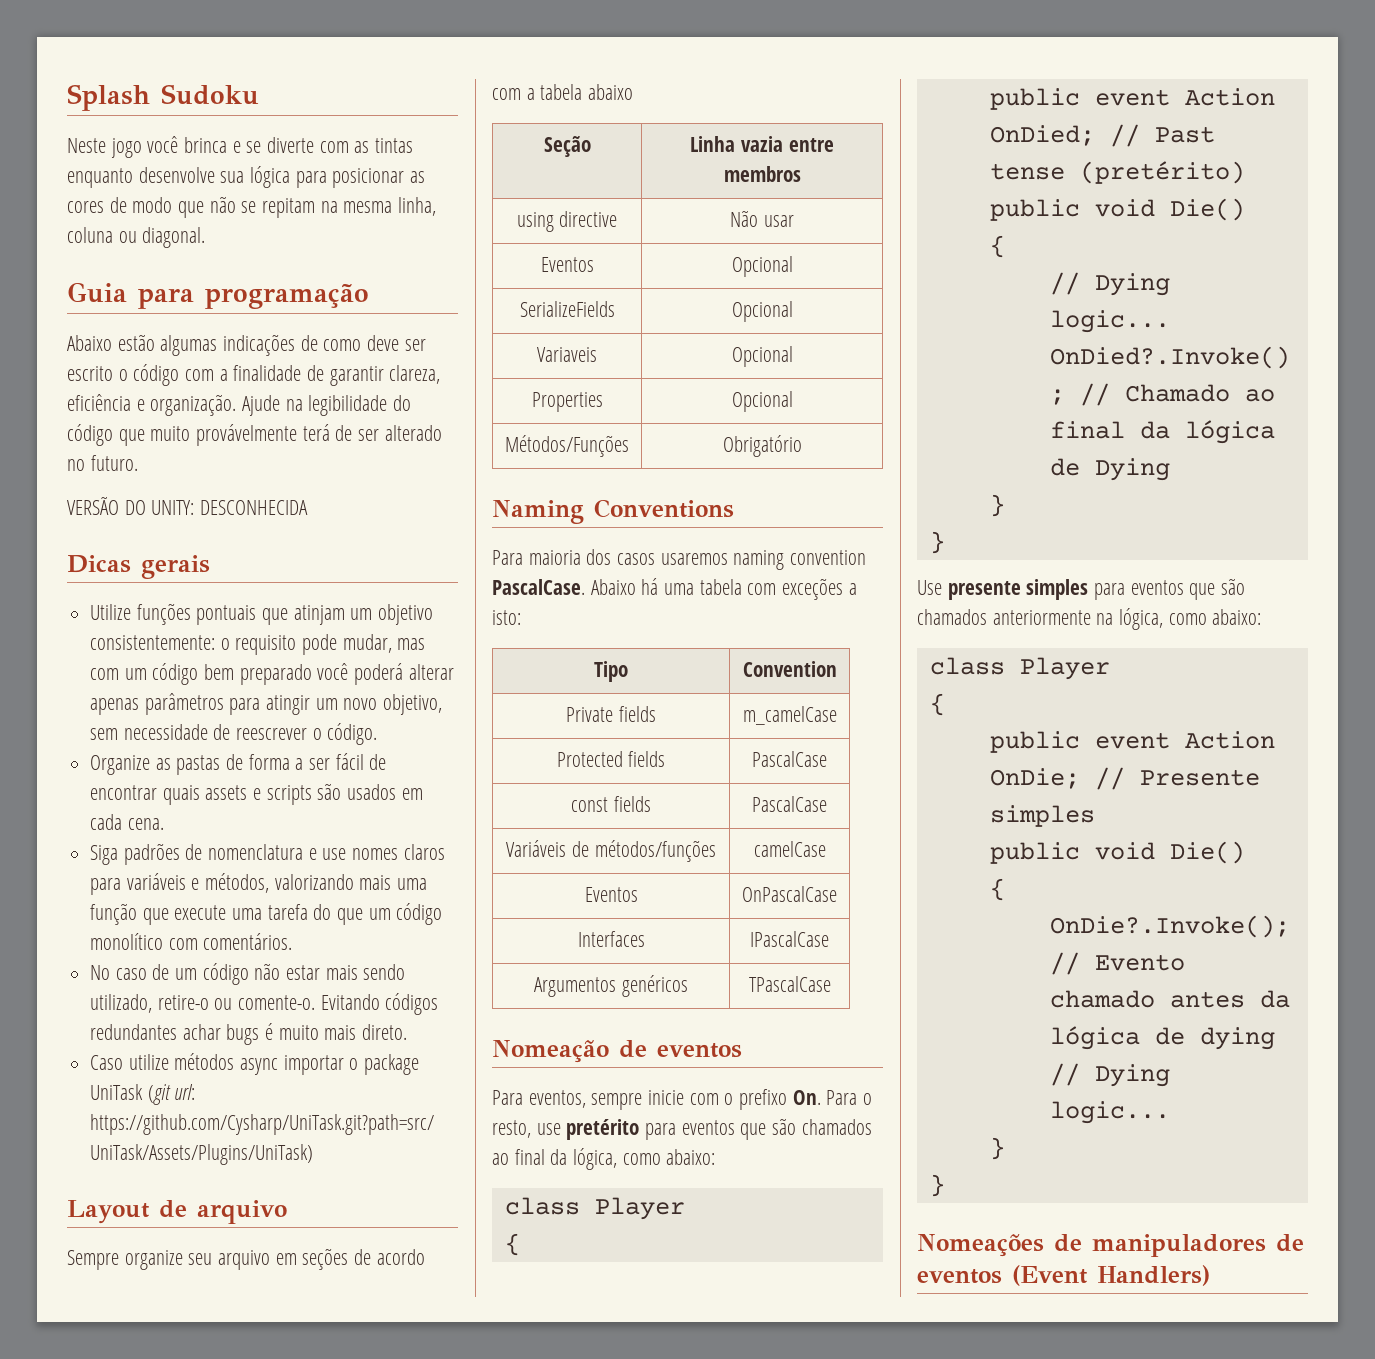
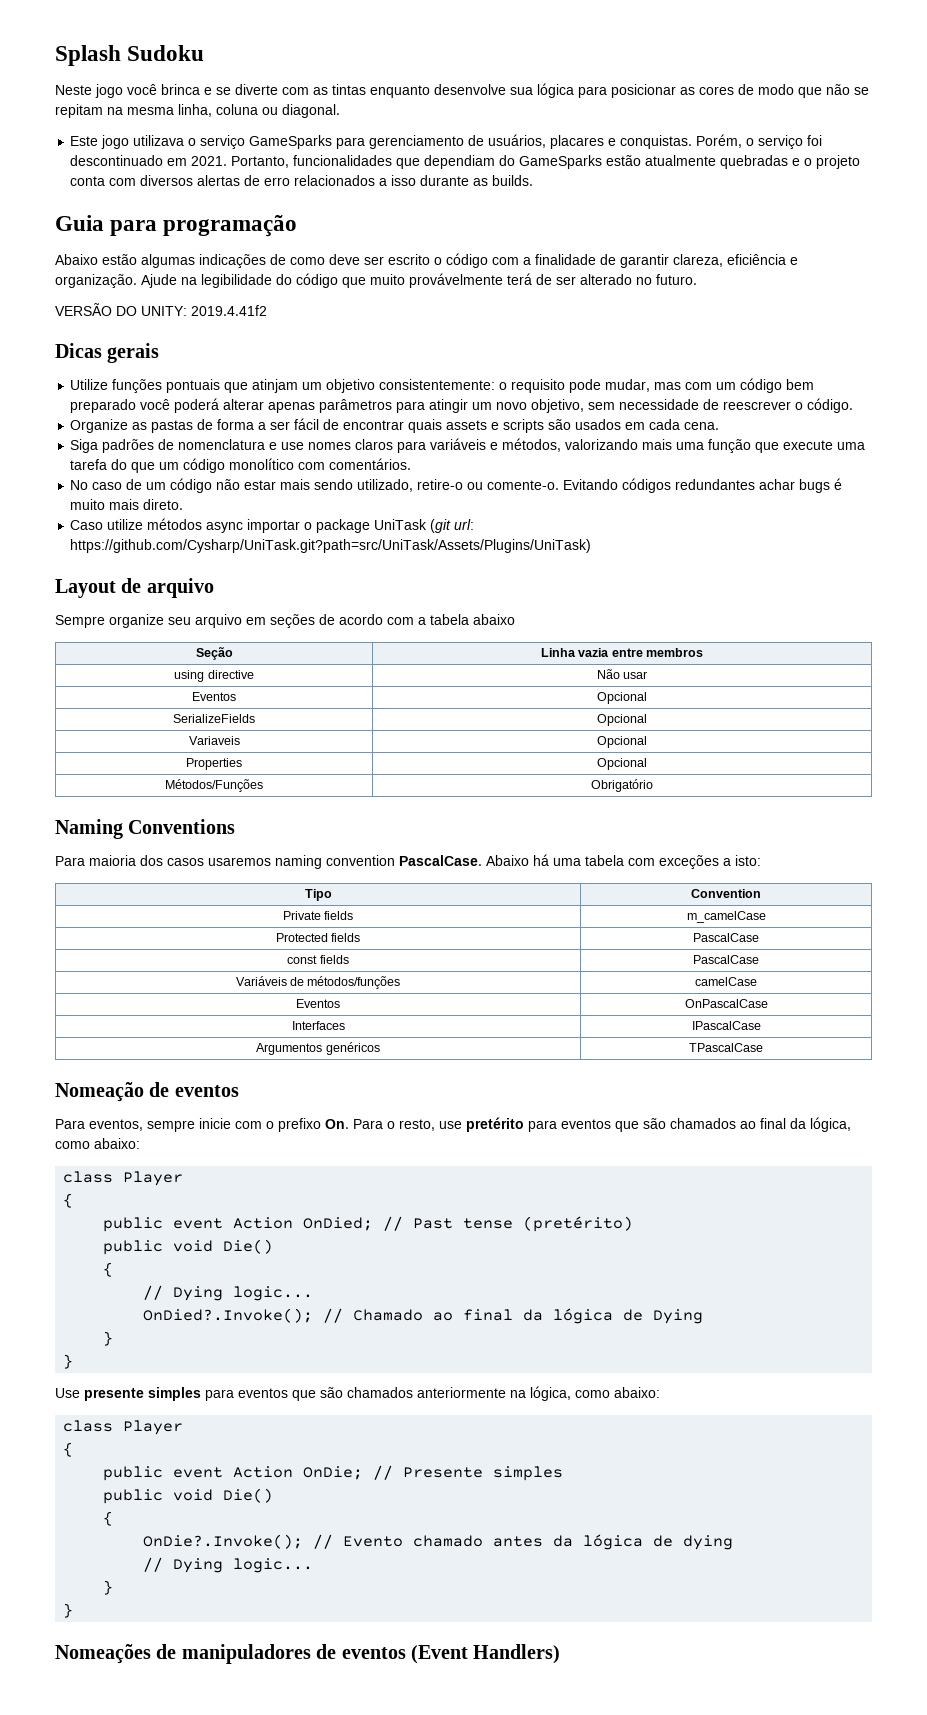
+ Este jogo utilizava o serviço GameSparks para gerenciamento de usuários, placares e conquistas. Porém, o serviço foi descontinuado em 2021. Portanto, funcionalidades que dependiam do GameSparks estão atualmente quebradas e o projeto conta com diversos alertas de erro relacionados a isso durante as builds.
- VERSÃO DO UNITY: DESCONHECIDA
+ VERSÃO DO UNITY: 2019.4.41f2

